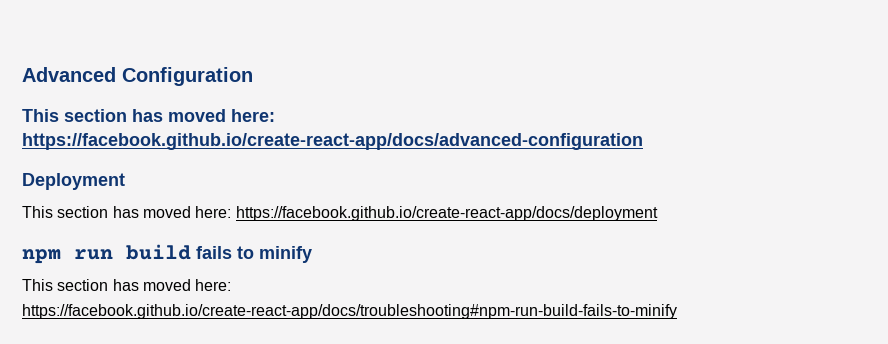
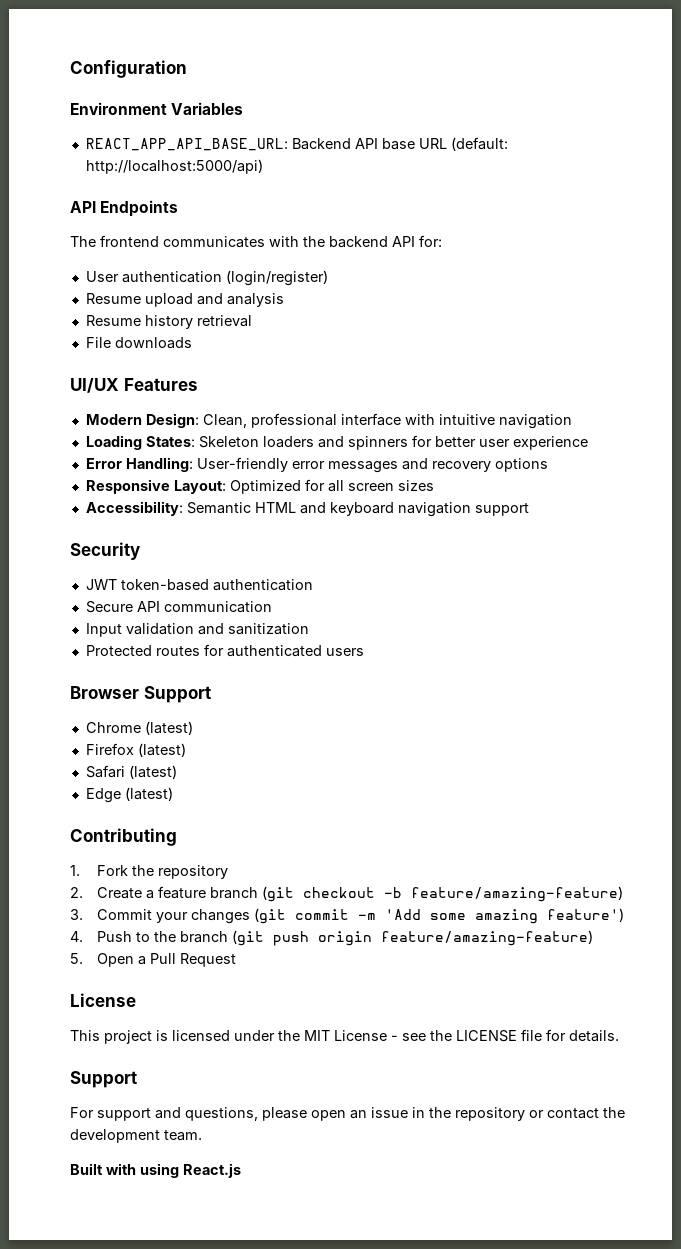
- Advanced Configuration
+ Configuration
- This section has moved here: https://facebook.github.io/create-react-app/docs/advanced-configuration
- Deployment
- This section has moved here: https://facebook.github.io/create-react-app/docs/deployment
- npm run build fails to minify
- This section has moved here: https://facebook.github.io/create-react-app/docs/troubleshooting#npm-run-build-fails-to-minify
+ Environment Variables
+ REACT_APP_API_BASE_URL: Backend API base URL (default: http://localhost:5000/api)
+ API Endpoints
+ The frontend communicates with the backend API for:
+ User authentication (login/register)
+ Resume upload and analysis
+ Resume history retrieval
+ File downloads
+ UI/UX Features
+ Modern Design: Clean, professional interface with intuitive navigation
+ Loading States: Skeleton loaders and spinners for better user experience
+ Error Handling: User-friendly error messages and recovery options
+ Responsive Layout: Optimized for all screen sizes
+ Accessibility: Semantic HTML and keyboard navigation support
+ Security
+ JWT token-based authentication
+ Secure API communication
+ Input validation and sanitization
+ Protected routes for authenticated users
+ Browser Support
+ Chrome (latest)
+ Firefox (latest)
+ Safari (latest)
+ Edge (latest)
+ Contributing
+ 1. Fork the repository
+ 2. Create a feature branch (git checkout -b feature/amazing-feature)
+ 3. Commit your changes (git commit -m 'Add some amazing feature')
+ 4. Push to the branch (git push origin feature/amazing-feature)
+ 5. Open a Pull Request
+ License
+ This project is licensed under the MIT License - see the LICENSE file for details.
+ Support
+ For support and questions, please open an issue in the repository or contact the development team.
+ Built with using React.js

